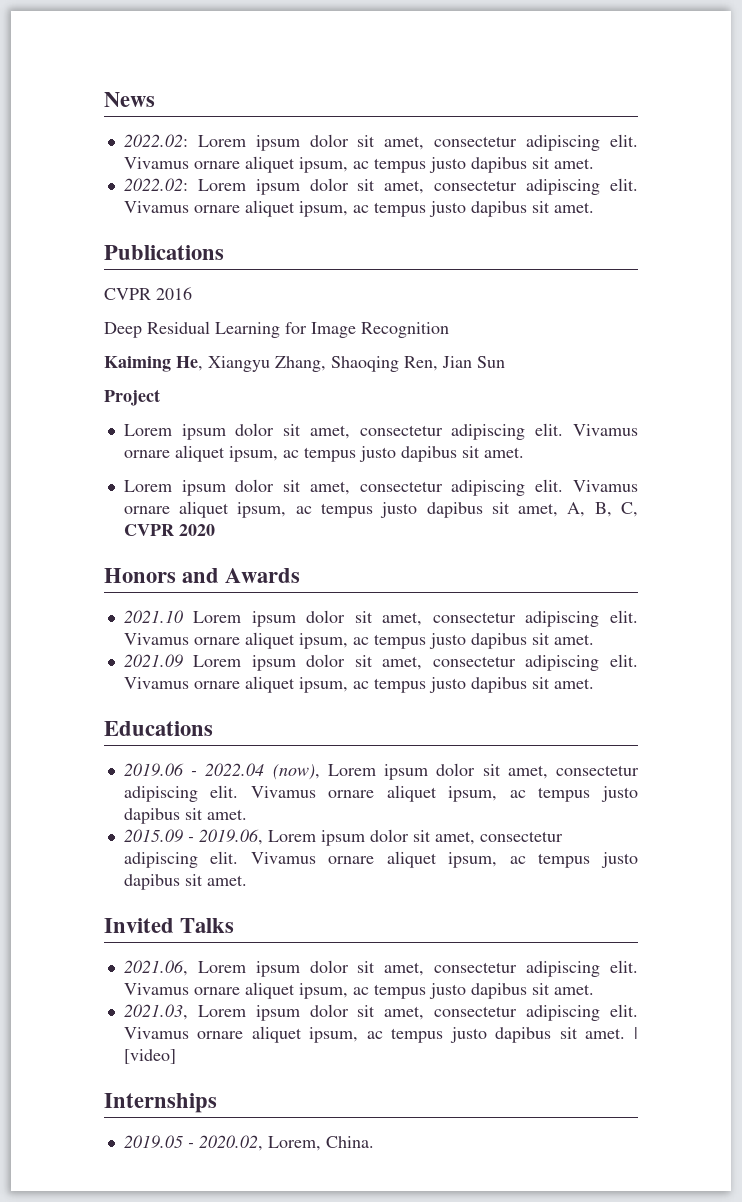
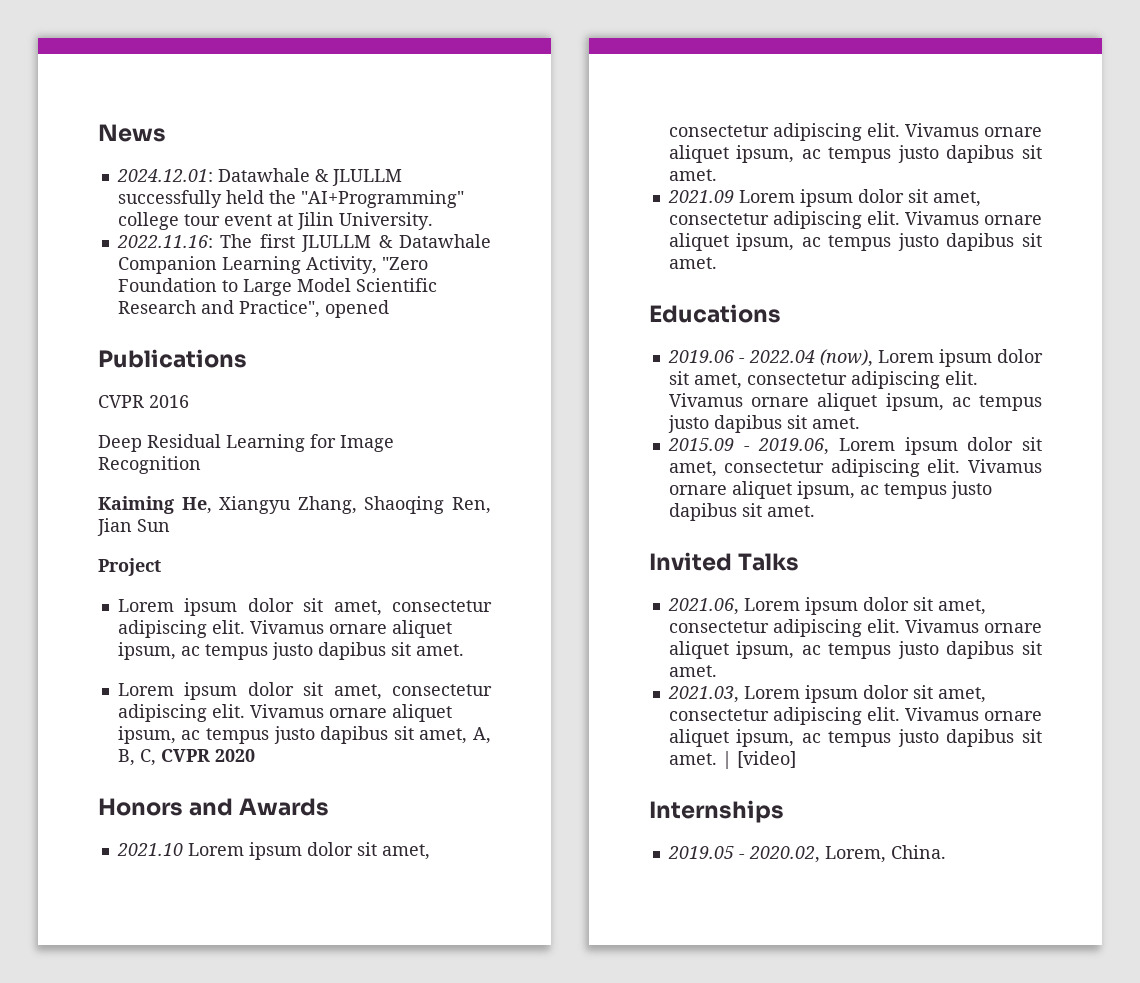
  News
- 2022.02: Lorem ipsum dolor sit amet, consectetur adipiscing elit. Vivamus ornare aliquet ipsum, ac tempus justo dapibus sit amet.
- 2022.02: Lorem ipsum dolor sit amet, consectetur adipiscing elit. Vivamus ornare aliquet ipsum, ac tempus justo dapibus sit amet.
+ 2024.12.01: Datawhale & JLULLM successfully held the "AI+Programming" college tour event at Jilin University.
+ 2022.11.16: The first JLULLM & Datawhale Companion Learning Activity, "Zero Foundation to Large Model Scientific Research and Practice", opened

